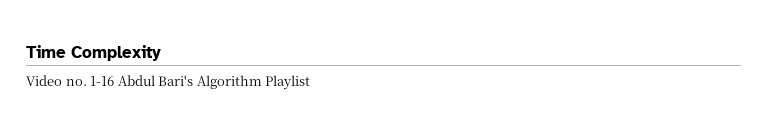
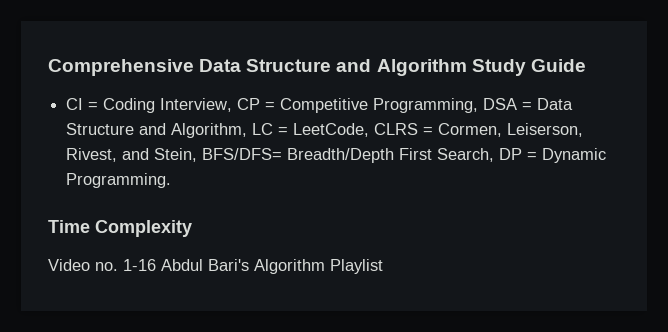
+ Comprehensive Data Structure and Algorithm Study Guide
+ CI = Coding Interview, CP = Competitive Programming, DSA = Data Structure and Algorithm, LC = LeetCode, CLRS = Cormen, Leiserson, Rivest, and Stein, BFS/DFS= Breadth/Depth First Search, DP = Dynamic Programming.

